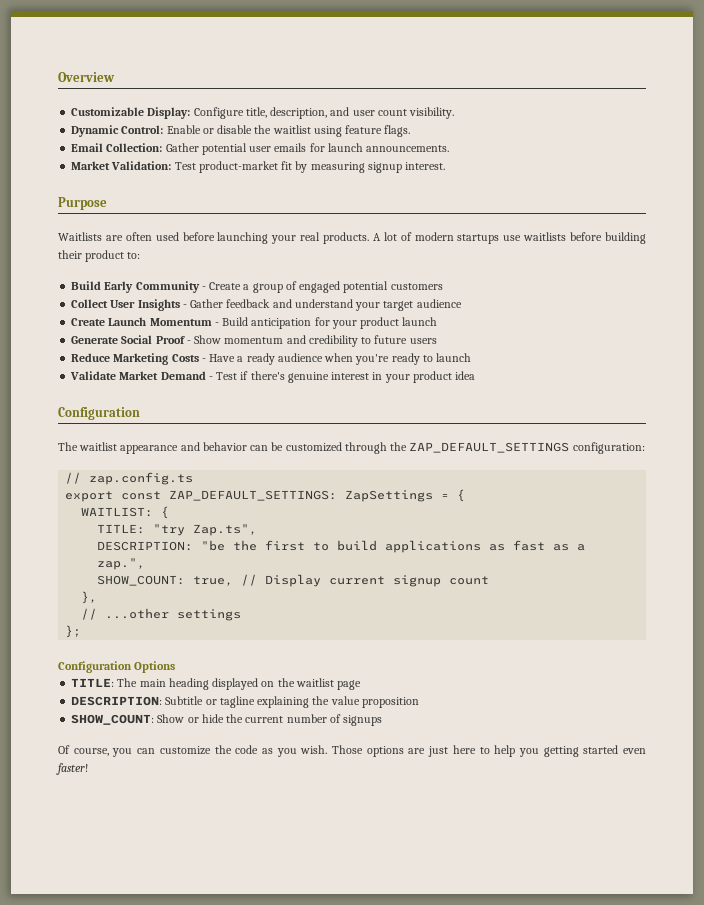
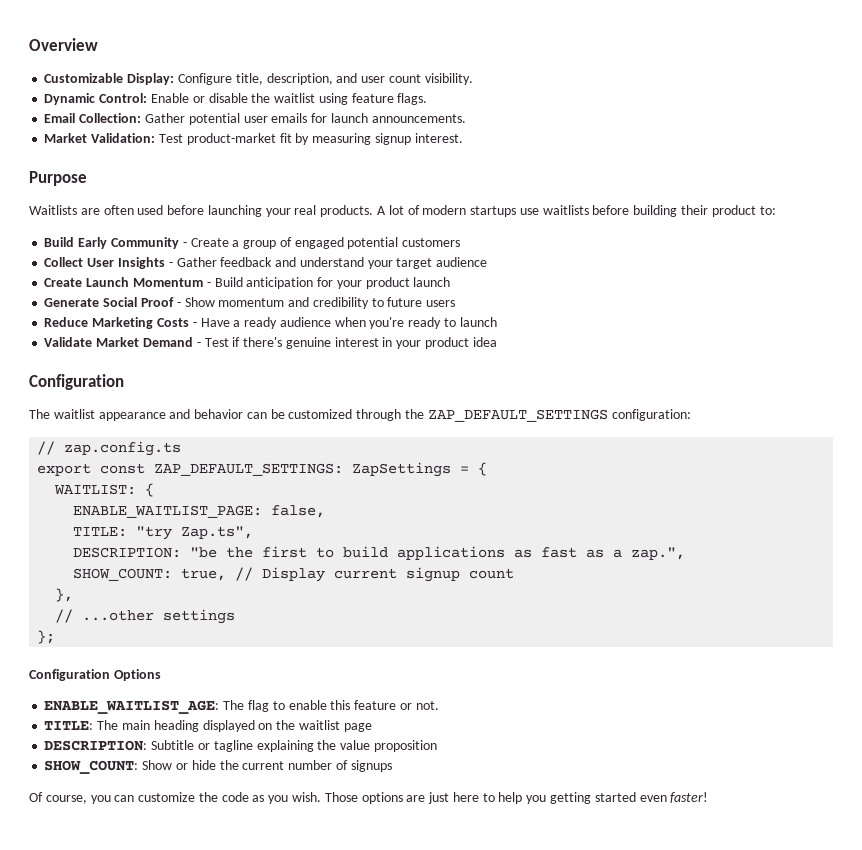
+ ENABLE_WAITLIST_PAGE: false,
+ ENABLE_WAITLIST_AGE: The flag to enable this feature or not.

